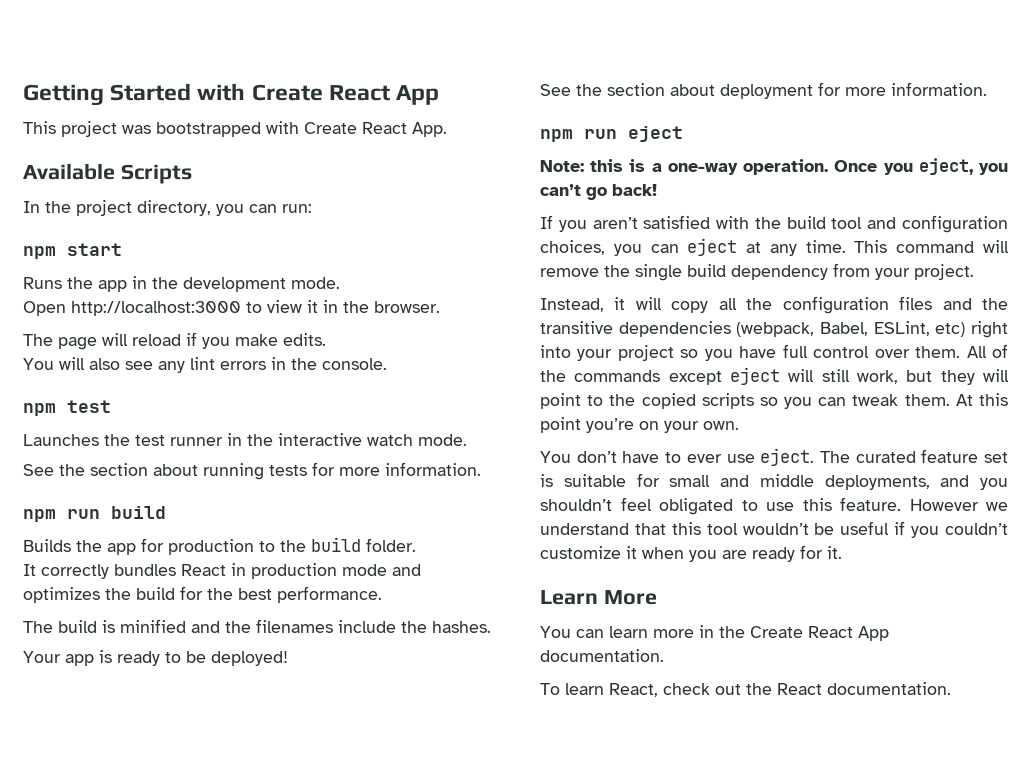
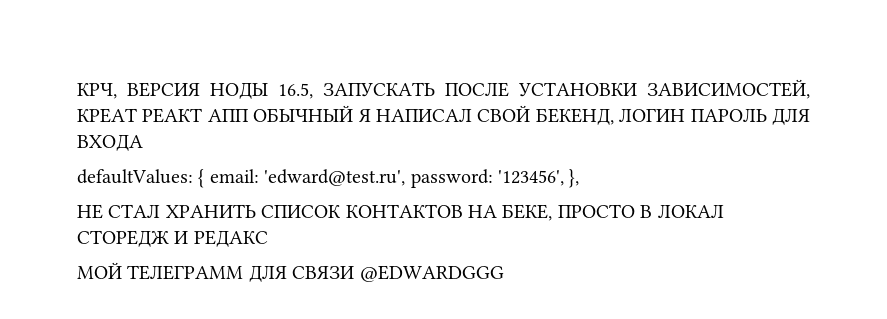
- Getting Started with Create React App
- This project was bootstrapped with Create React App.
- Available Scripts
- In the project directory, you can run:
- npm start
- Runs the app in the development mode.
- Open http://localhost:3000 to view it in the browser.
- The page will reload if you make edits.
- You will also see any lint errors in the console.
- npm test
- Launches the test runner in the interactive watch mode.
- See the section about running tests for more information.
- npm run build
- Builds the app for production to the build folder.
- It correctly bundles React in production mode and optimizes the build for the best performance.
- The build is minified and the filenames include the hashes.
- Your app is ready to be deployed!
- See the section about deployment for more information.
- npm run eject
- Note: this is a one-way operation. Once you eject, you can’t go back!
- If you aren’t satisfied with the build tool and configuration choices, you can eject at any time. This command will remove the single build dependency from your project.
- Instead, it will copy all the configuration files and the transitive dependencies (webpack, Babel, ESLint, etc) right into your project so you have full control over them. All of the commands except eject will still work, but they will point to the copied scripts so you can tweak them. At this point you’re on your own.
- You don’t have to ever use eject. The curated feature set is suitable for small and middle deployments, and you shouldn’t feel obligated to use this feature. However we understand that this tool wouldn’t be useful if you couldn’t customize it when you are ready for it.
- Learn More
- You can learn more in the Create React App documentation.
- To learn React, check out the React documentation.
+ КРЧ, ВЕРСИЯ НОДЫ 16.5, ЗАПУСКАТЬ ПОСЛЕ УСТАНОВКИ ЗАВИСИМОСТЕЙ, КРЕАТ РЕАКТ АПП ОБЫЧНЫЙ Я НАПИСАЛ СВОЙ БЕКЕНД, ЛОГИН ПАРОЛЬ ДЛЯ ВХОДА
+ defaultValues: { email: 'edward@test.ru', password: '123456', },
+ НЕ СТАЛ ХРАНИТЬ СПИСОК КОНТАКТОВ НА БЕКЕ, ПРОСТО В ЛОКАЛ СТОРЕДЖ И РЕДАКС
+ МОЙ ТЕЛЕГРАММ ДЛЯ СВЯЗИ @EDWARDGGG

